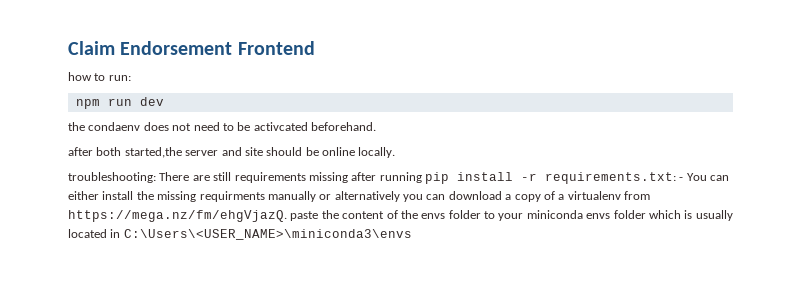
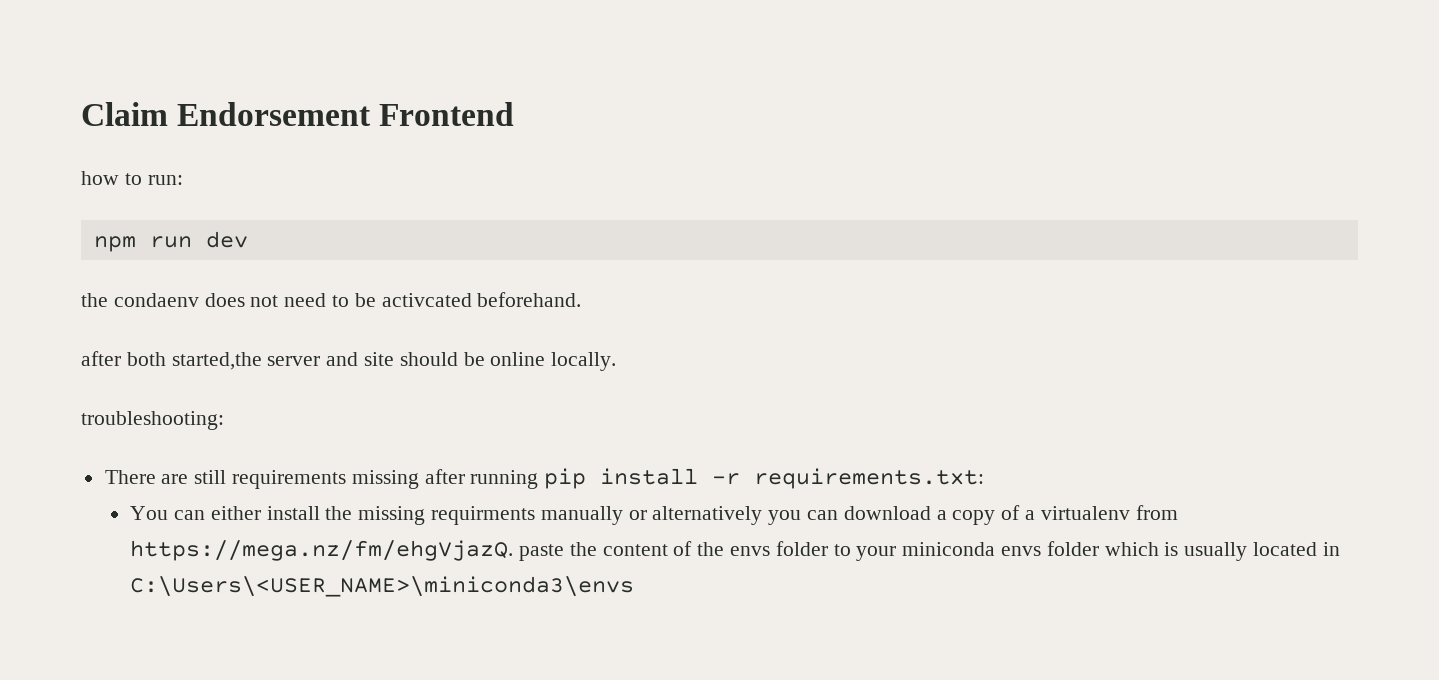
- troubleshooting: There are still requirements missing after running pip install -r requirements.txt: - You can either install the missing requirments manually or alternatively you can download a copy of a virtualenv from https://mega.nz/fm/ehgVjazQ. paste the content of the envs folder to your miniconda envs folder which is usually located in C:\Users\<USER_NAME>\miniconda3\envs
+ troubleshooting:
+ There are still requirements missing after running pip install -r requirements.txt:
+ You can either install the missing requirments manually or alternatively you can download a copy of a virtualenv from https://mega.nz/fm/ehgVjazQ. paste the content of the envs folder to your miniconda envs folder which is usually located in C:\Users\<USER_NAME>\miniconda3\envs

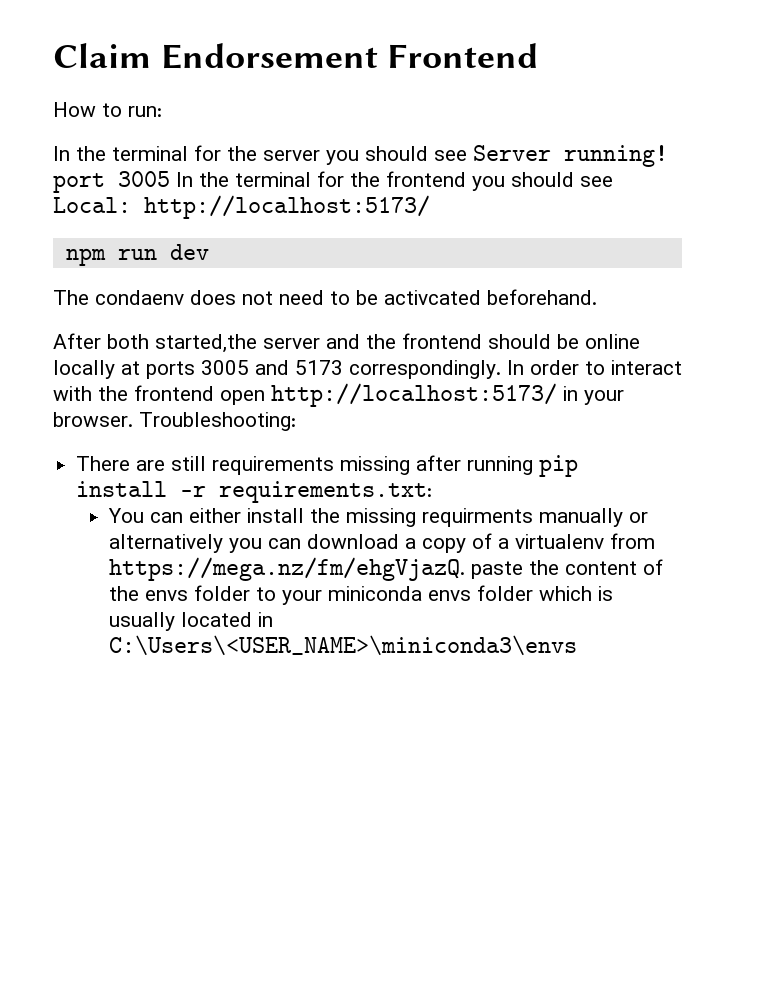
- how to run:
+ How to run:
+ In the terminal for the server you should see Server running! port 3005 In the terminal for the frontend you should see Local: http://localhost:5173/
- the condaenv does not need to be activcated beforehand.
+ The condaenv does not need to be activcated beforehand.
- after both started,the server and site should be online locally.
- troubleshooting:
+ After both started,the server and the frontend should be online locally at ports 3005 and 5173 correspondingly. In order to interact with the frontend open http://localhost:5173/ in your browser. Troubleshooting:

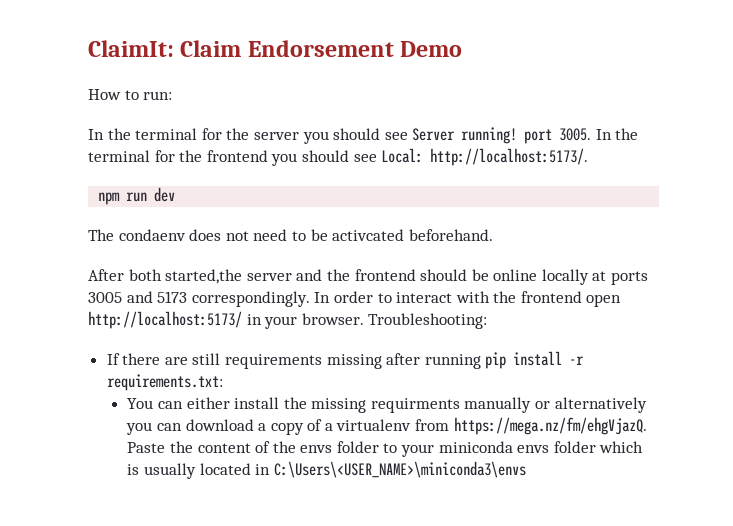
- Claim Endorsement Frontend
+ ClaimIt: Claim Endorsement Demo
- In the terminal for the server you should see Server running! port 3005 In the terminal for the frontend you should see Local: http://localhost:5173/
+ In the terminal for the server you should see Server running! port 3005. In the terminal for the frontend you should see Local: http://localhost:5173/.
- There are still requirements missing after running pip install -r requirements.txt:
+ If there are still requirements missing after running pip install -r requirements.txt:
- You can either install the missing requirments manually or alternatively you can download a copy of a virtualenv from https://mega.nz/fm/ehgVjazQ. paste the content of the envs folder to your miniconda envs folder which is usually located in C:\Users\<USER_NAME>\miniconda3\envs
+ You can either install the missing requirments manually or alternatively you can download a copy of a virtualenv from https://mega.nz/fm/ehgVjazQ. Paste the content of the envs folder to your miniconda envs folder which is usually located in C:\Users\<USER_NAME>\miniconda3\envs

